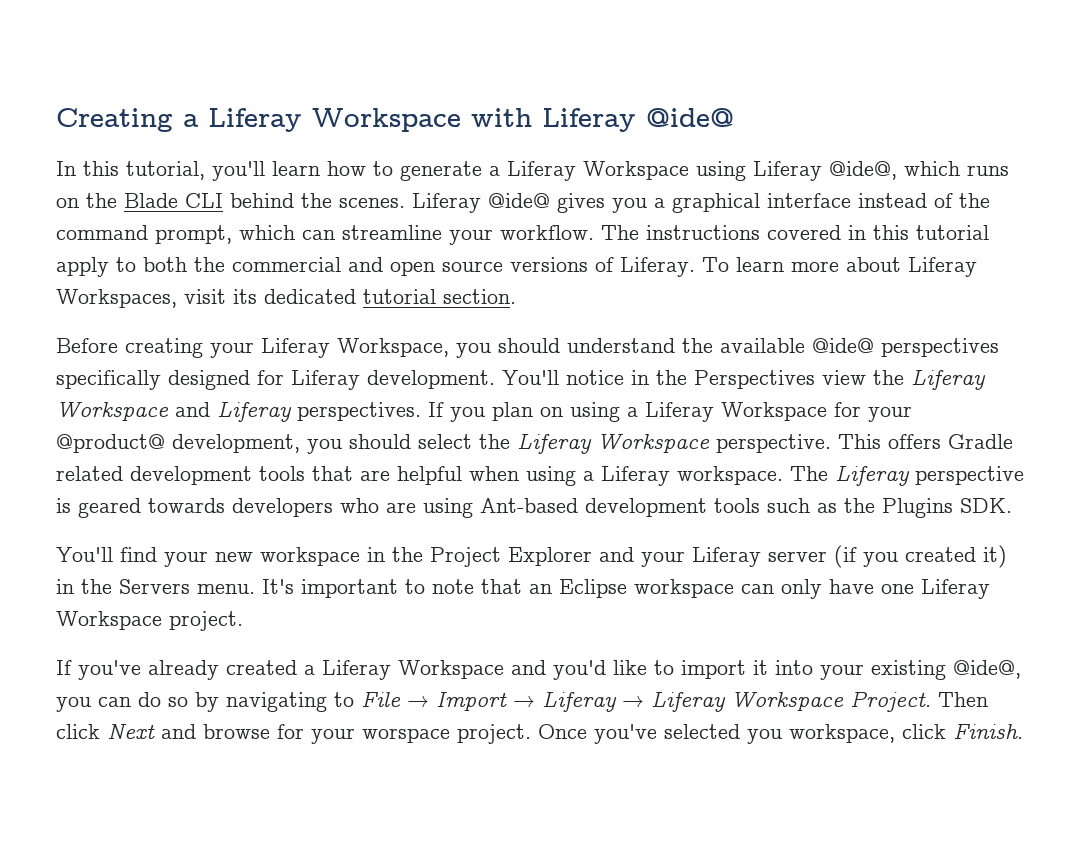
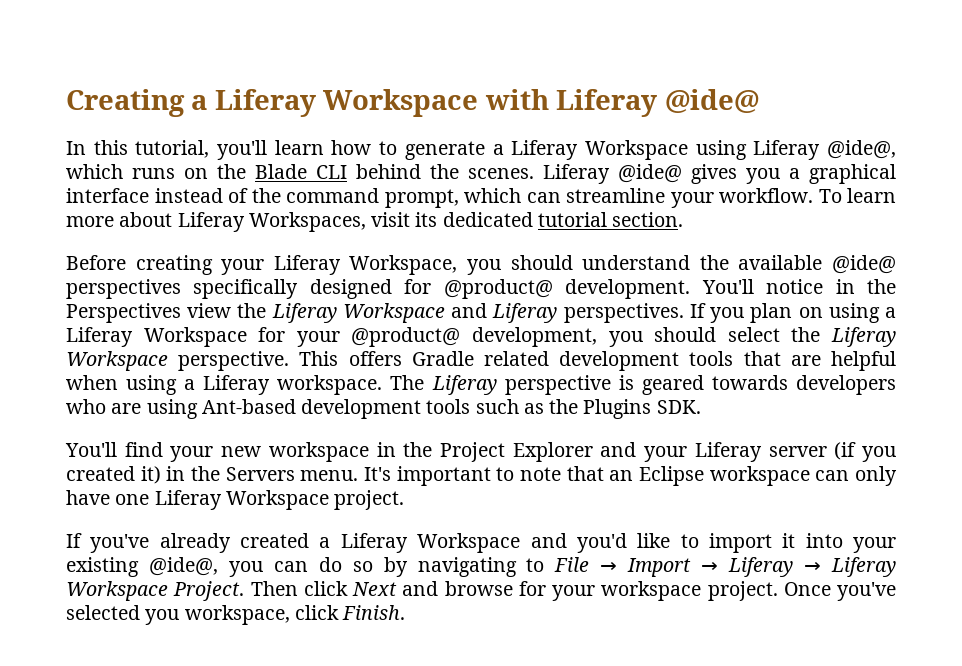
- The instructions covered in this tutorial apply to both the commercial and open source versions of Liferay.
- Before creating your Liferay Workspace, you should understand the available @ide@ perspectives specifically designed for Liferay development.
+ Before creating your Liferay Workspace, you should understand the available @ide@ perspectives specifically designed for @product@ development.
- Then click Next and browse for your worspace project.
+ Then click Next and browse for your workspace project.

